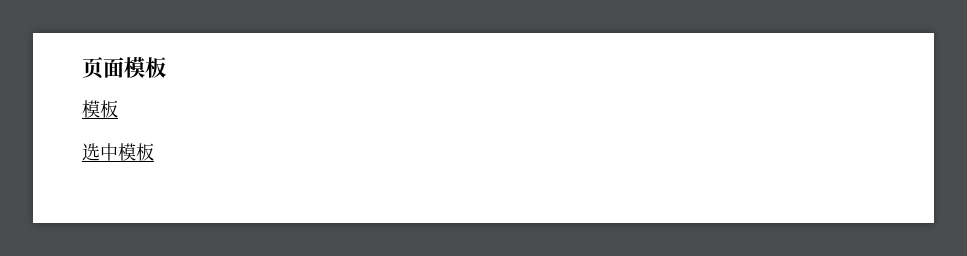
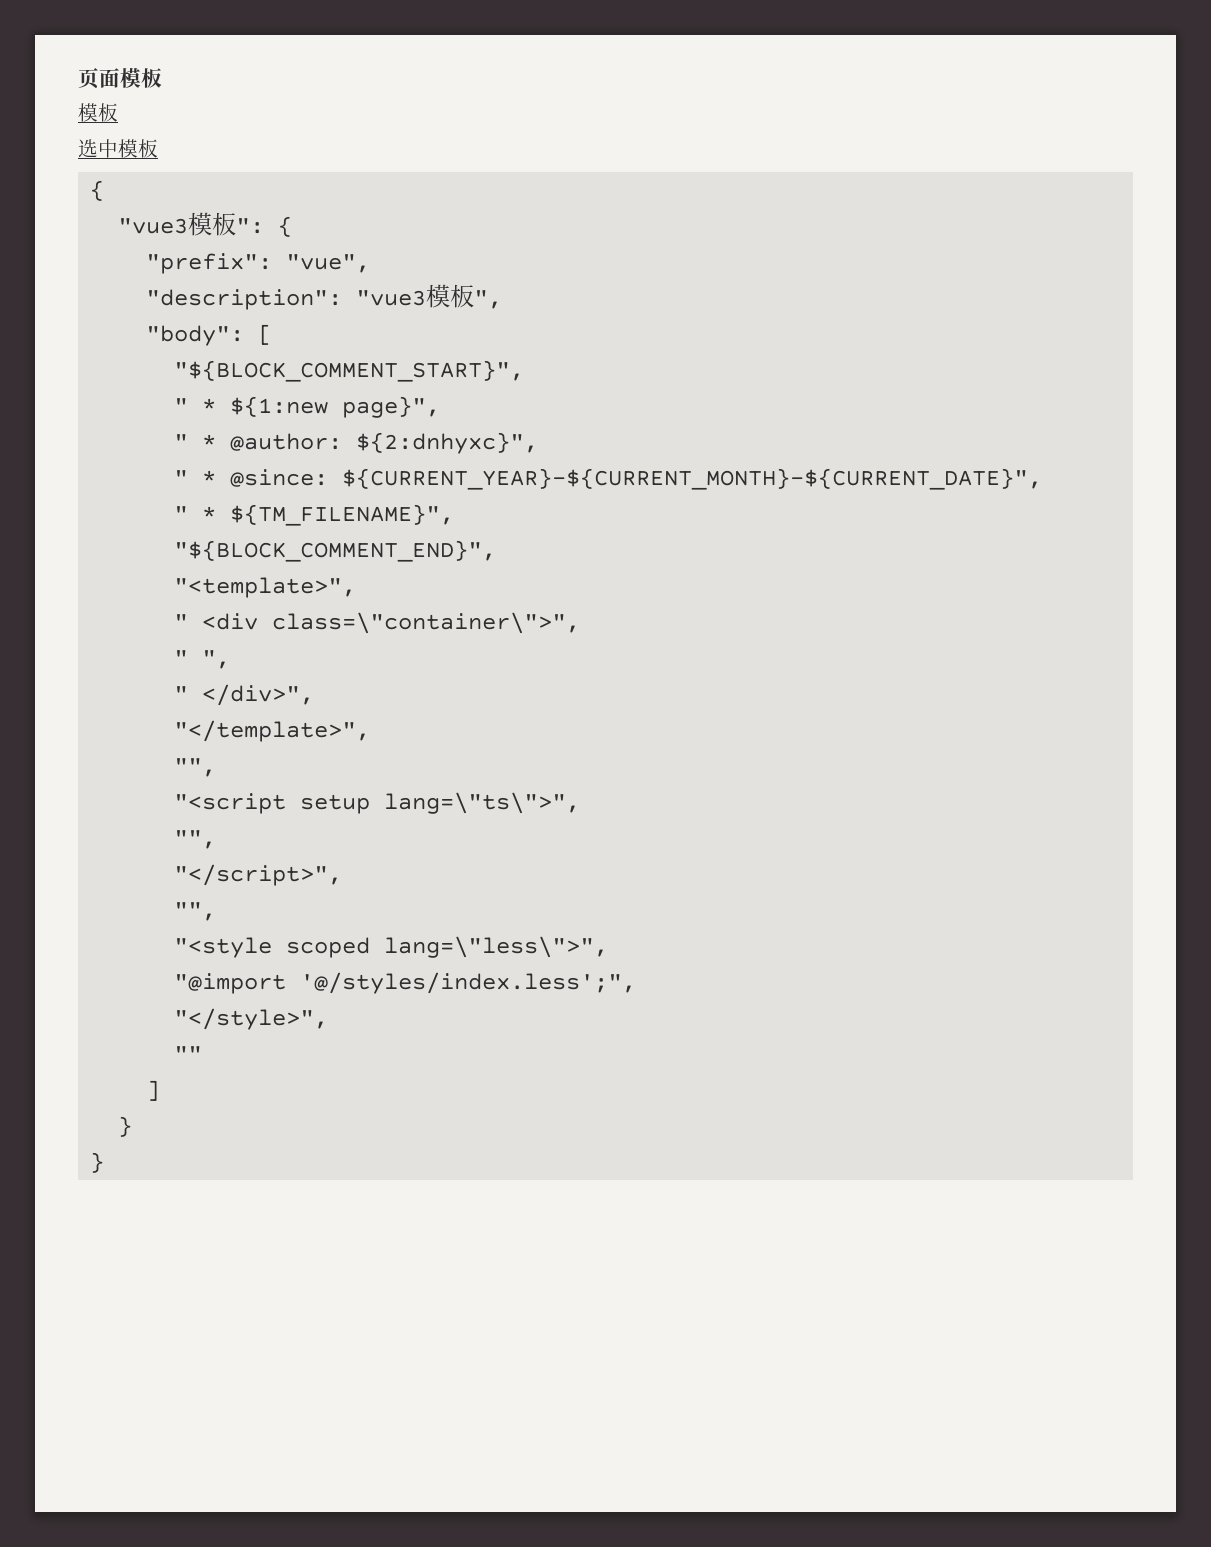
  选中模板
+ {
+ "vue3模板": {
+ "prefix": "vue",
+ "description": "vue3模板",
+ "body": [
+ "${BLOCK_COMMENT_START}",
+ " * ${1:new page}",
+ " * @author: ${2:dnhyxc}",
+ " * @since: ${CURRENT_YEAR}-${CURRENT_MONTH}-${CURRENT_DATE}",
+ " * ${TM_FILENAME}",
+ "${BLOCK_COMMENT_END}",
+ "<template>",
+ " <div class=\"container\">",
+ " ",
+ " </div>",
+ "</template>",
+ "",
+ "<script setup lang=\"ts\">",
+ "",
+ "</script>",
+ "",
+ "<style scoped lang=\"less\">",
+ "@import '@/styles/index.less';",
+ "</style>",
+ ""
+ ]
+ }
+ }

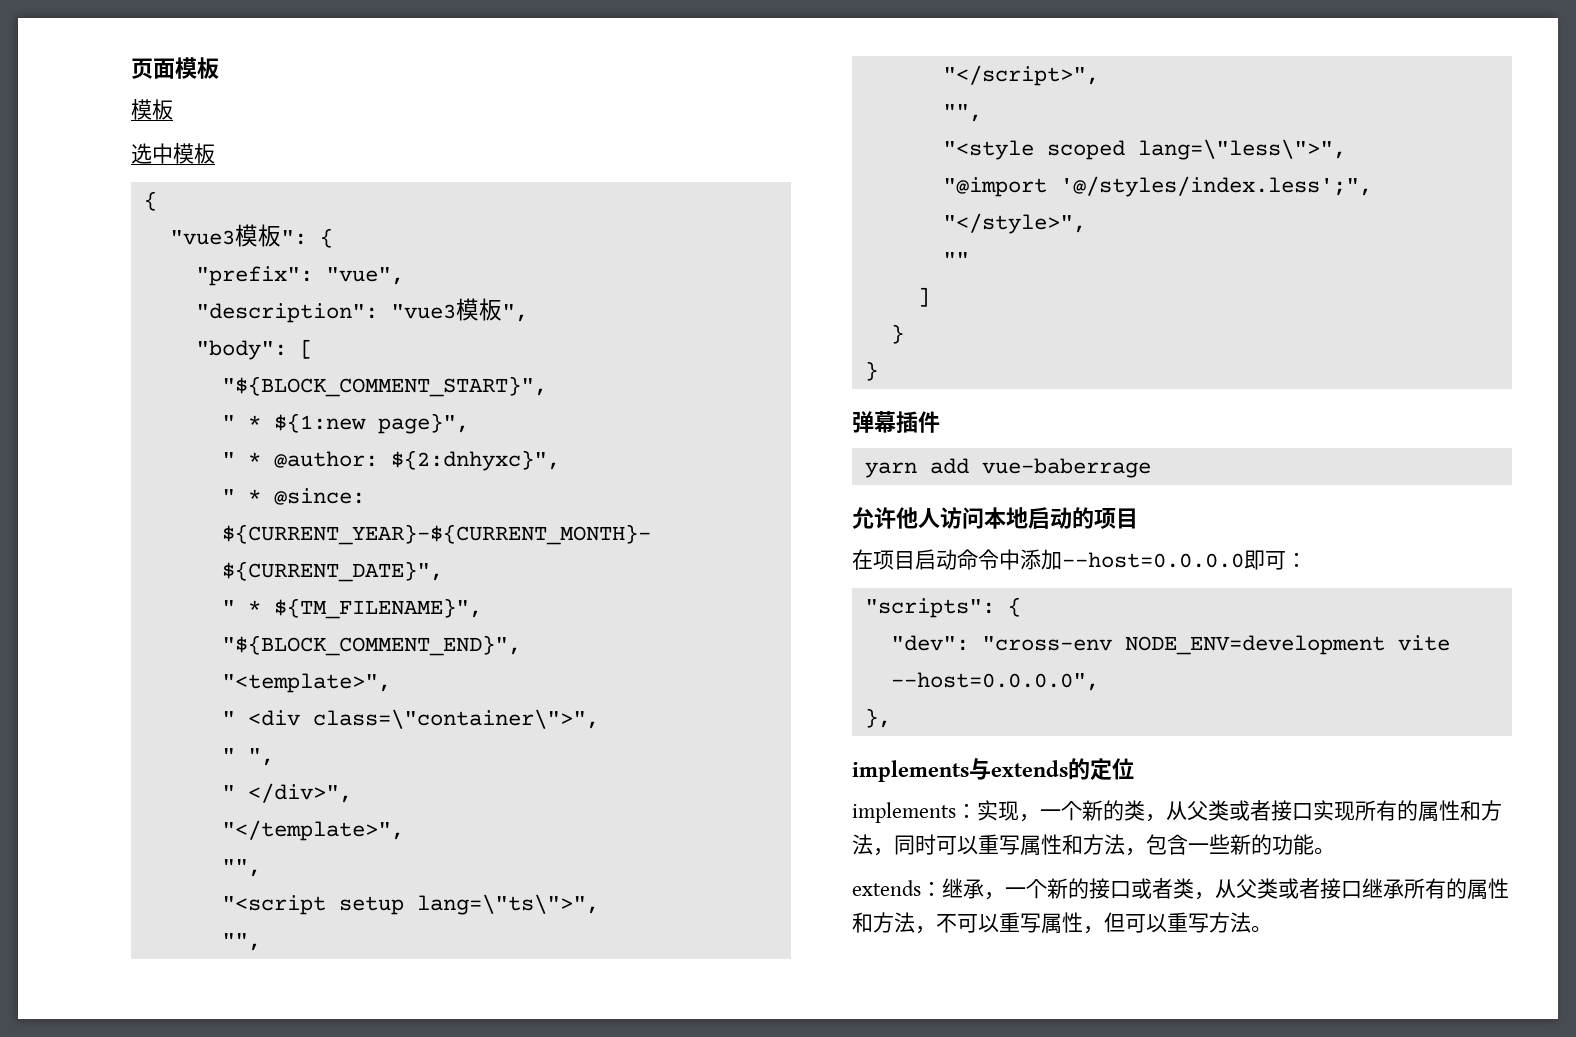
+ 弹幕插件
+ yarn add vue-baberrage
+ 允许他人访问本地启动的项目
+ 在项目启动命令中添加--host=0.0.0.0即可：
+ "scripts": {
+ "dev": "cross-env NODE_ENV=development vite --host=0.0.0.0",
+ },
+ implements与extends的定位
+ implements：实现，一个新的类，从父类或者接口实现所有的属性和方法，同时可以重写属性和方法，包含一些新的功能。
+ extends：继承，一个新的接口或者类，从父类或者接口继承所有的属性和方法，不可以重写属性，但可以重写方法。

